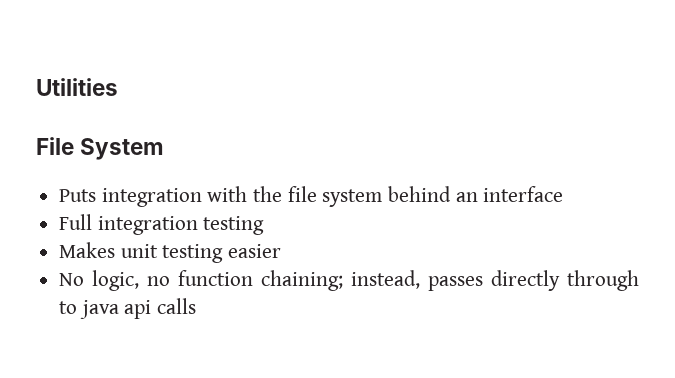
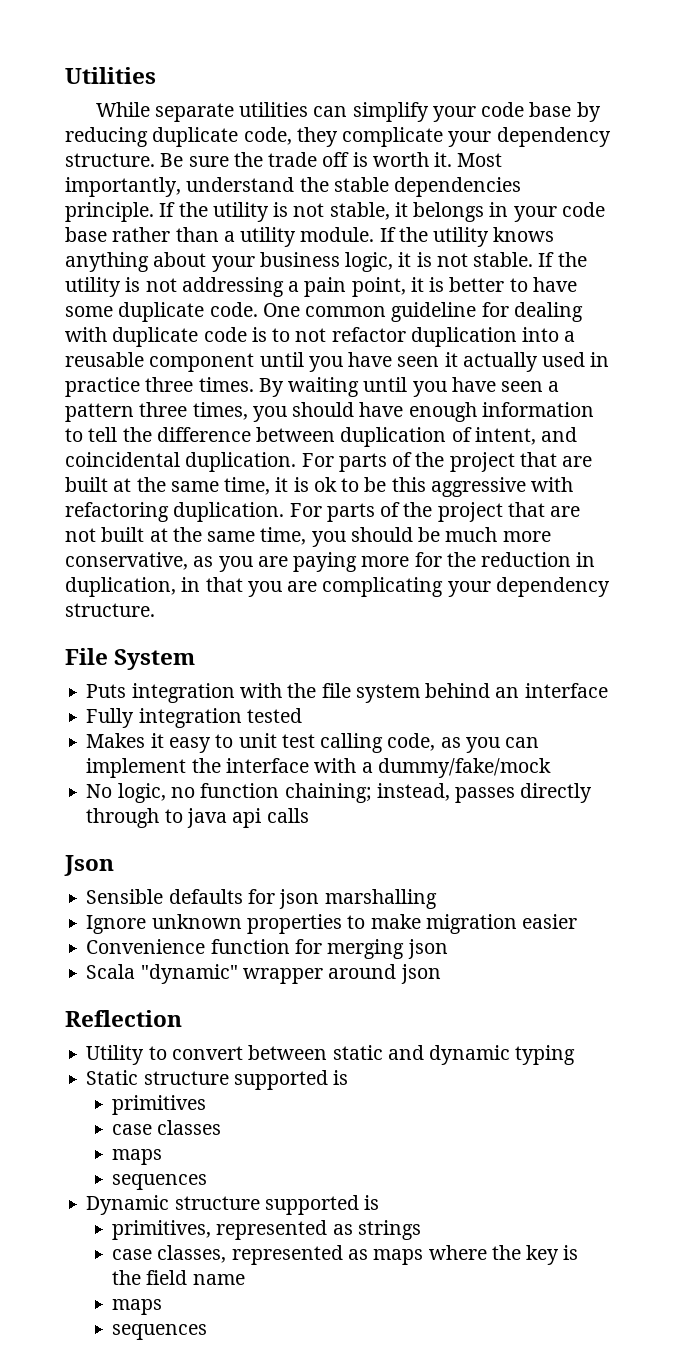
+ While separate utilities can simplify your code base by reducing duplicate code, they complicate your dependency structure. Be sure the trade off is worth it. Most importantly, understand the stable dependencies principle. If the utility is not stable, it belongs in your code base rather than a utility module. If the utility knows anything about your business logic, it is not stable. If the utility is not addressing a pain point, it is better to have some duplicate code. One common guideline for dealing with duplicate code is to not refactor duplication into a reusable component until you have seen it actually used in practice three times. By waiting until you have seen a pattern three times, you should have enough information to tell the difference between duplication of intent, and coincidental duplication. For parts of the project that are built at the same time, it is ok to be this aggressive with refactoring duplication. For parts of the project that are not built at the same time, you should be much more conservative, as you are paying more for the reduction in duplication, in that you are complicating your dependency structure.
- Full integration testing
- Makes unit testing easier
+ Fully integration tested
+ Makes it easy to unit test calling code, as you can implement the interface with a dummy/fake/mock
+ Json
+ Sensible defaults for json marshalling
+ Ignore unknown properties to make migration easier
+ Convenience function for merging json
+ Scala "dynamic" wrapper around json
+ Reflection
+ Utility to convert between static and dynamic typing
+ Static structure supported is
+ primitives
+ case classes
+ maps
+ sequences
+ Dynamic structure supported is
+ primitives, represented as strings
+ case classes, represented as maps where the key is the field name
+ maps
+ sequences

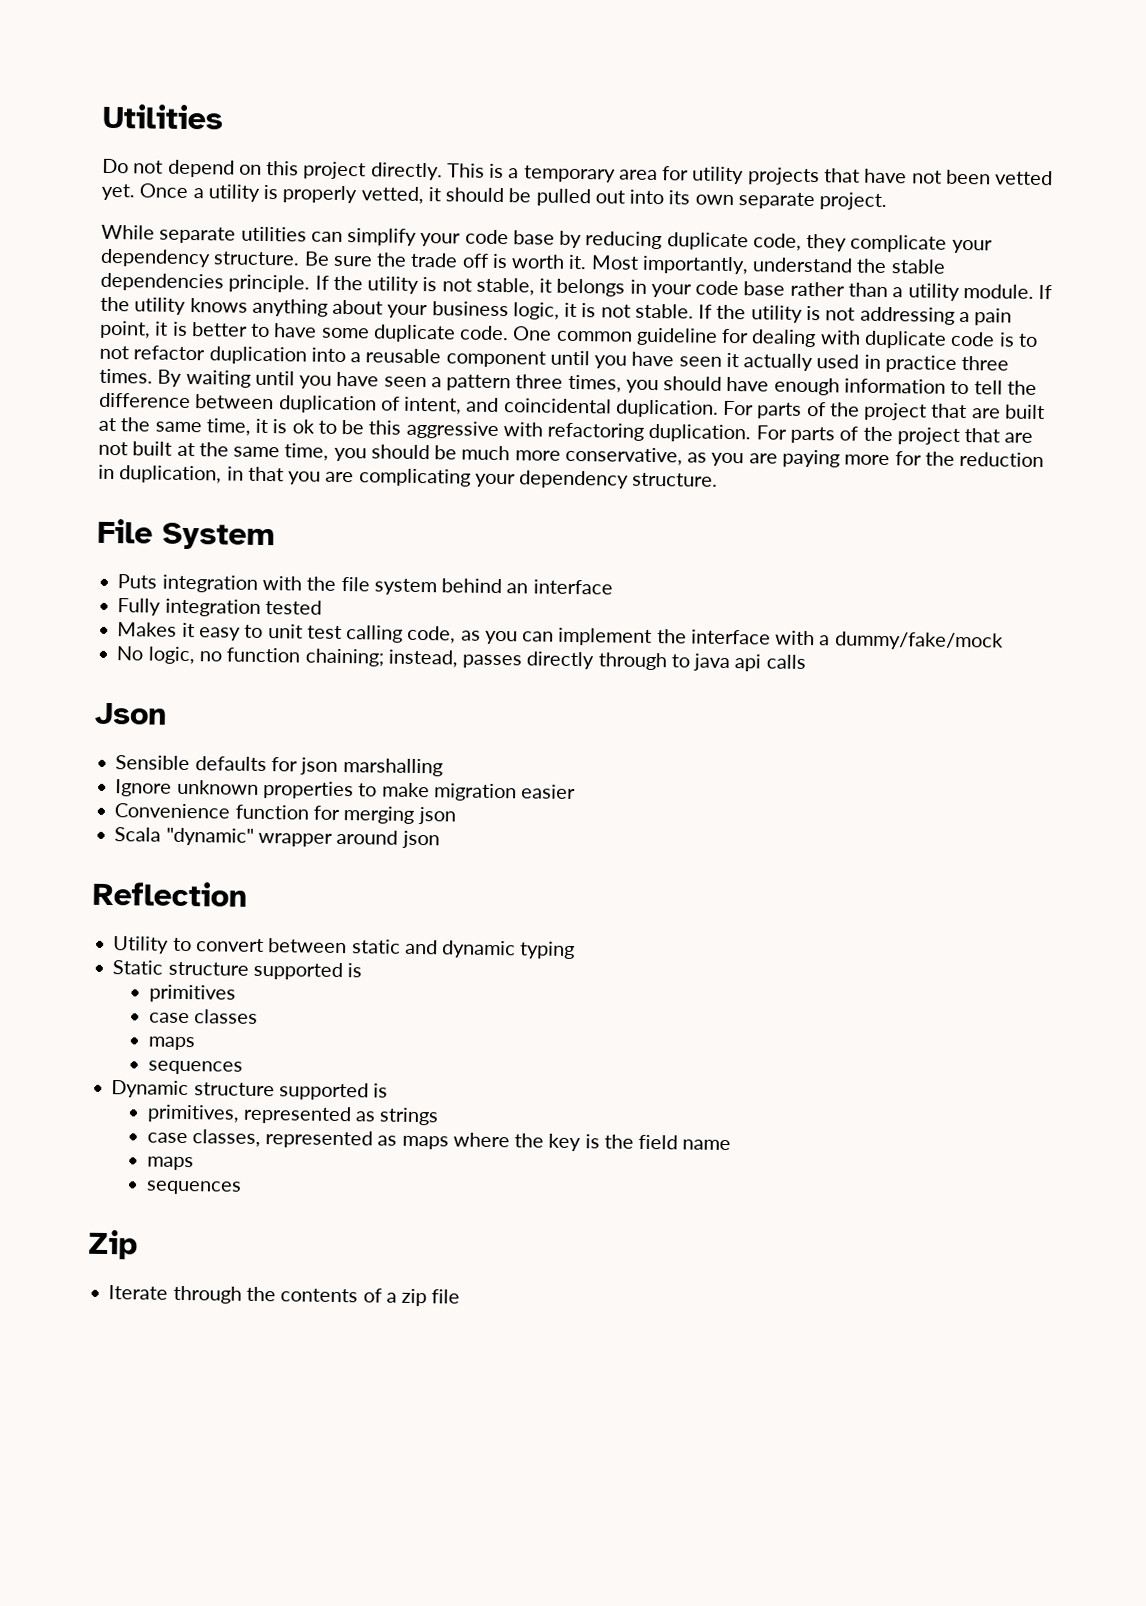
+ Do not depend on this project directly. This is a temporary area for utility projects that have not been vetted yet. Once a utility is properly vetted, it should be pulled out into its own separate project.
+ Zip
+ Iterate through the contents of a zip file

